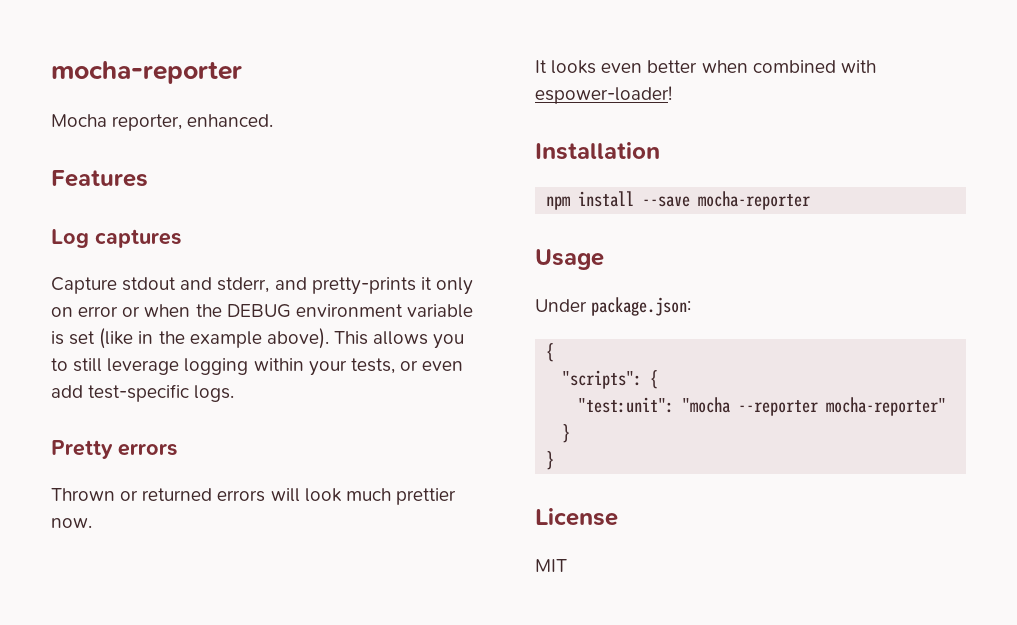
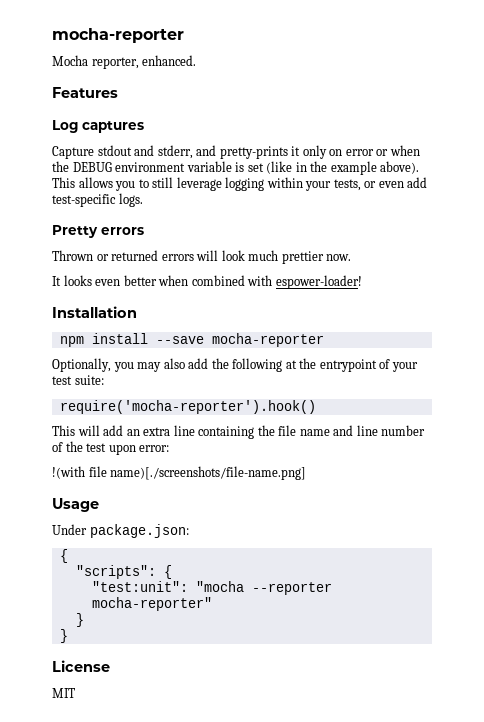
+ Optionally, you may also add the following at the entrypoint of your test suite:
+ require('mocha-reporter').hook()
+ This will add an extra line containing the file name and line number of the test upon error:
+ !(with file name)[./screenshots/file-name.png]

